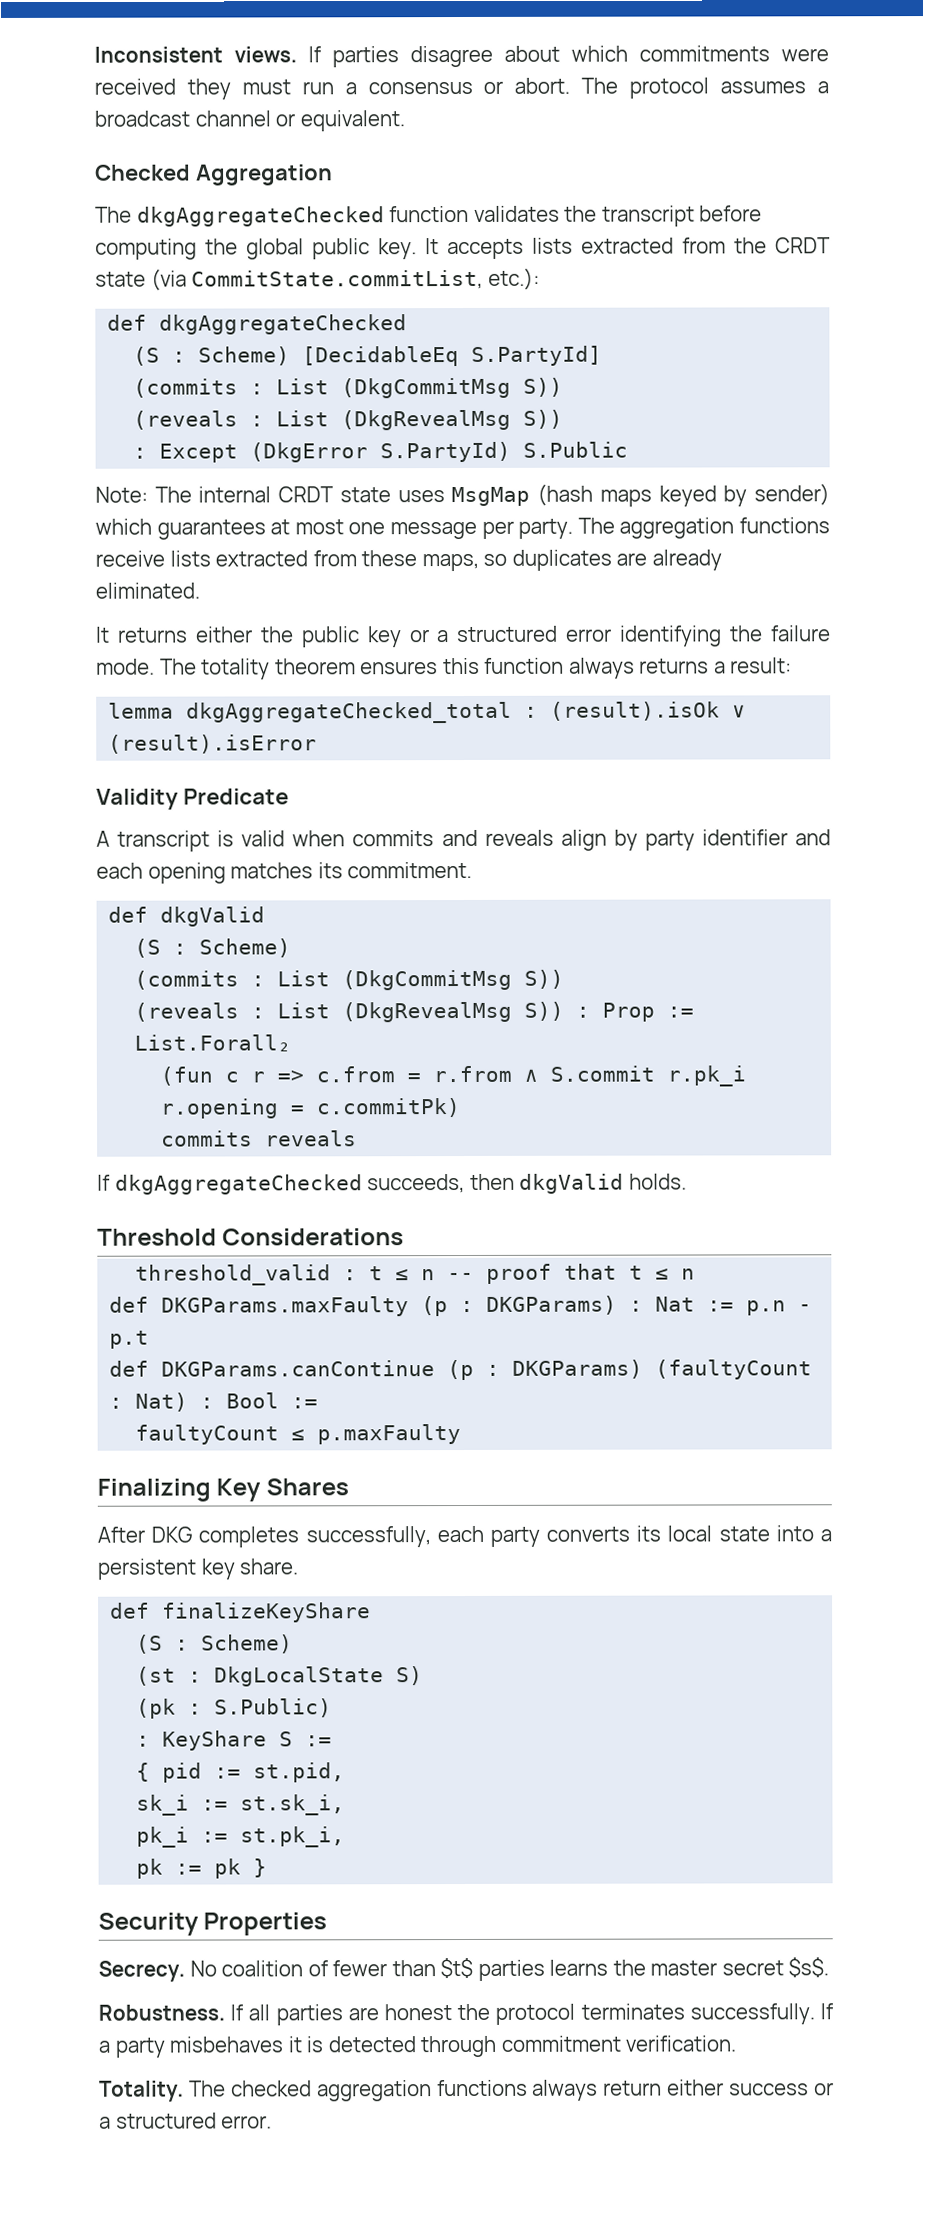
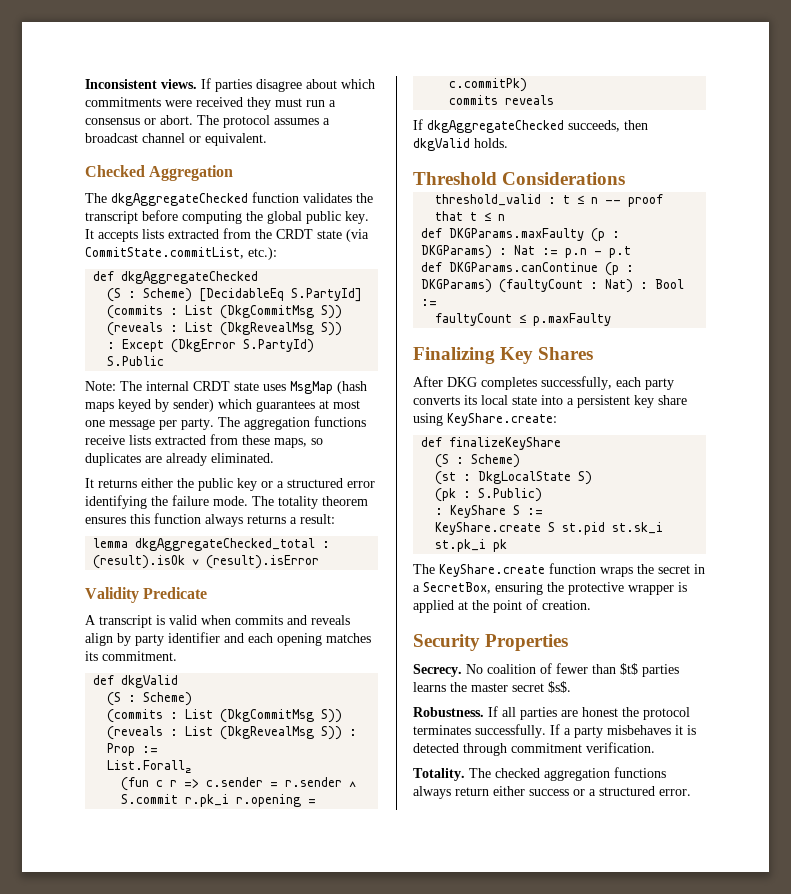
- (fun c r => c.from = r.from ∧ S.commit r.pk_i r.opening = c.commitPk)
+ (fun c r => c.sender = r.sender ∧ S.commit r.pk_i r.opening = c.commitPk)
- After DKG completes successfully, each party converts its local state into a persistent key share.
+ After DKG completes successfully, each party converts its local state into a persistent key share using KeyShare.create:
- { pid := st.pid,
- sk_i := st.sk_i,
- pk_i := st.pk_i,
- pk := pk }
+ KeyShare.create S st.pid st.sk_i st.pk_i pk
+ The KeyShare.create function wraps the secret in a SecretBox, ensuring the protective wrapper is applied at the point of creation.

